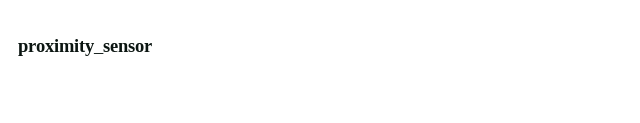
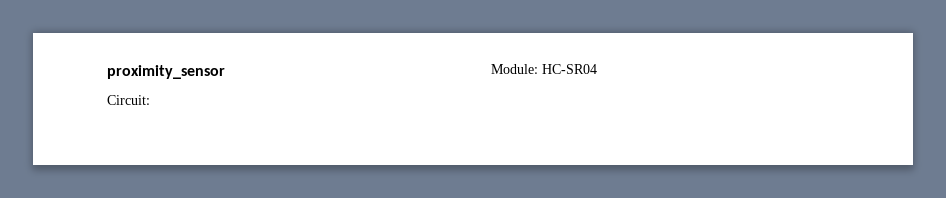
+ Circuit:
+ Module: HC-SR04

